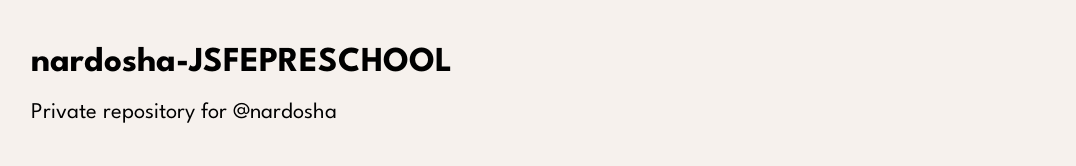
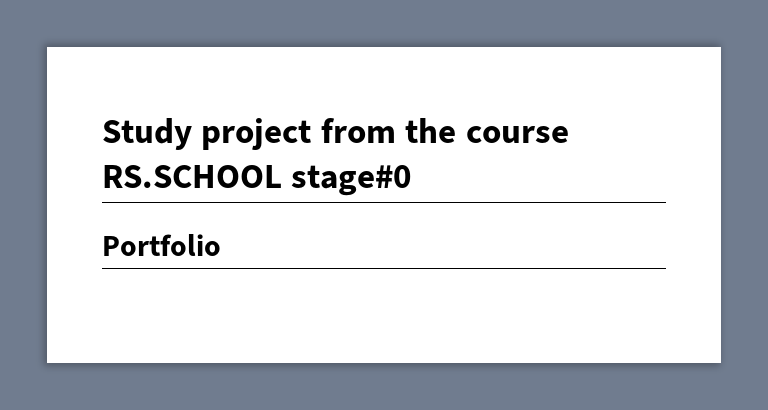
- nardosha-JSFEPRESCHOOL
- Private repository for @nardosha
+ Study project from the course RS.SCHOOL stage#0
+ Portfolio

